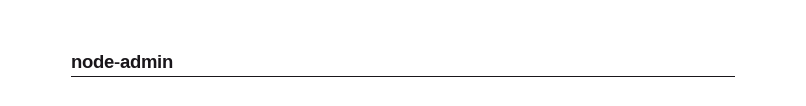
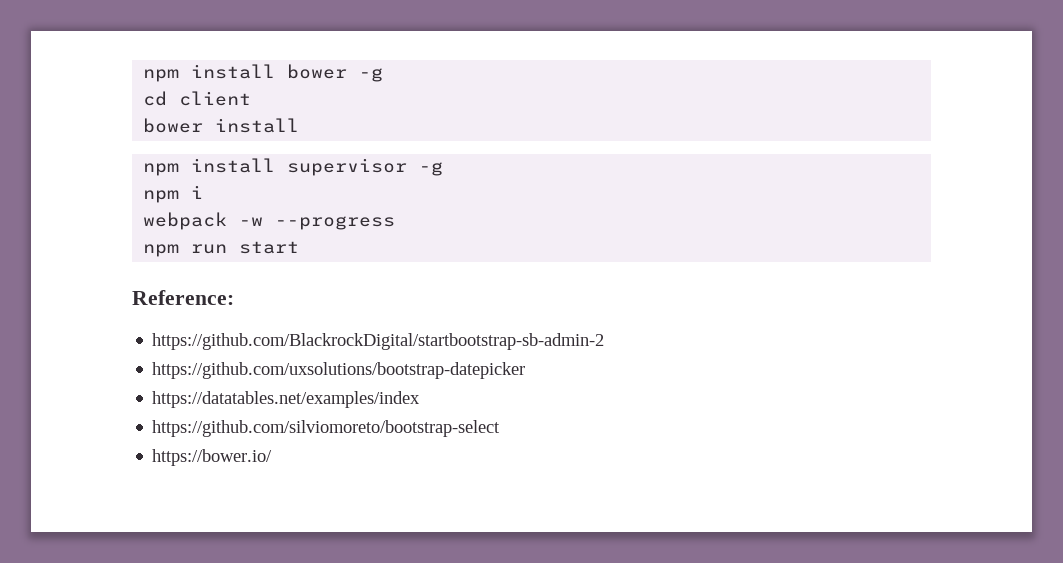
- node-admin
+ npm install bower -g
+ cd client
+ bower install
+ npm install supervisor -g
+ npm i
+ webpack -w --progress
+ npm run start
+ Reference:
+ https://github.com/BlackrockDigital/startbootstrap-sb-admin-2
+ https://github.com/uxsolutions/bootstrap-datepicker
+ https://datatables.net/examples/index
+ https://github.com/silviomoreto/bootstrap-select
+ https://bower.io/

